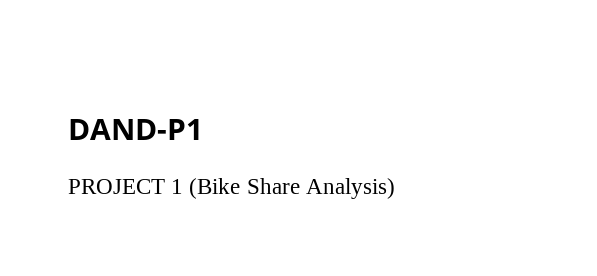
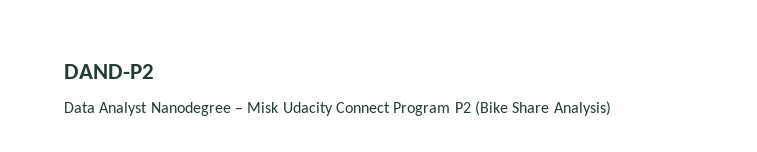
- DAND-P1
- PROJECT 1 (Bike Share Analysis)
+ DAND-P2
+ Data Analyst Nanodegree – Misk Udacity Connect Program P2 (Bike Share Analysis)

